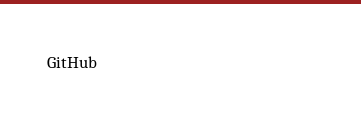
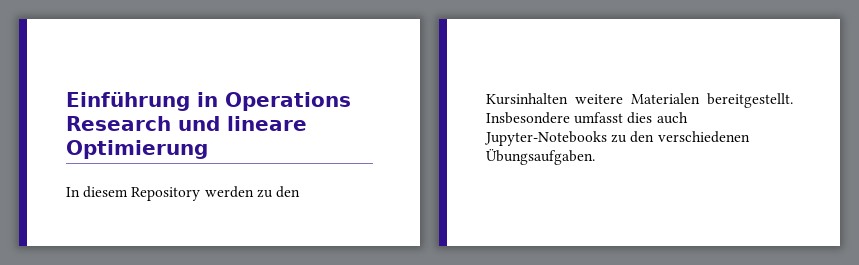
- GitHub
+ Einführung in Operations Research und lineare Optimierung
+ In diesem Repository werden zu den Kursinhalten weitere Materialen bereitgestellt. Insbesondere umfasst dies auch Jupyter-Notebooks zu den verschiedenen Übungsaufgaben.

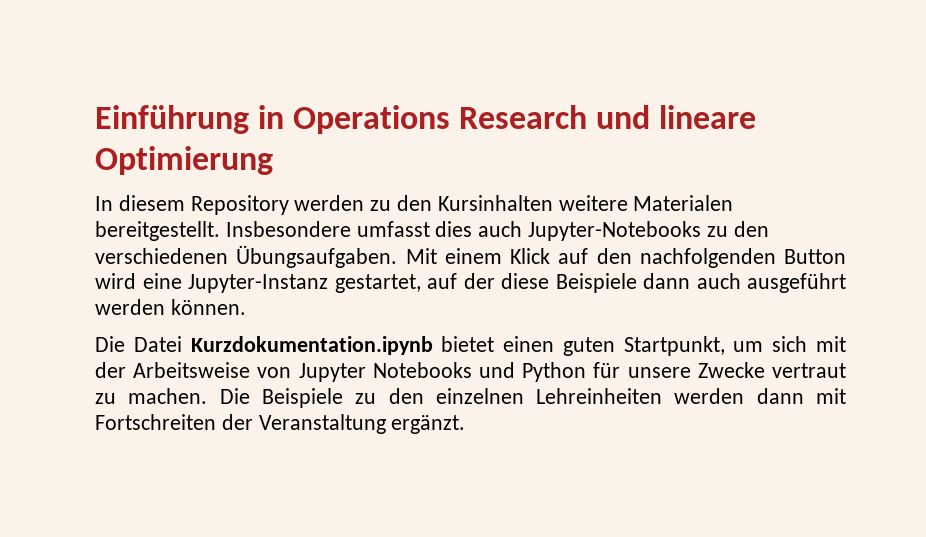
+ Mit einem Klick auf den nachfolgenden Button wird eine Jupyter-Instanz gestartet, auf der diese Beispiele dann auch ausgeführt werden können.
+ Die Datei Kurzdokumentation.ipynb bietet einen guten Startpunkt, um sich mit der Arbeitsweise von Jupyter Notebooks und Python für unsere Zwecke vertraut zu machen. Die Beispiele zu den einzelnen Lehreinheiten werden dann mit Fortschreiten der Veranstaltung ergänzt.

